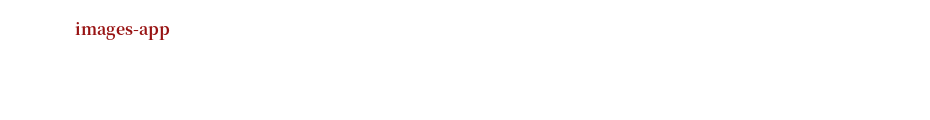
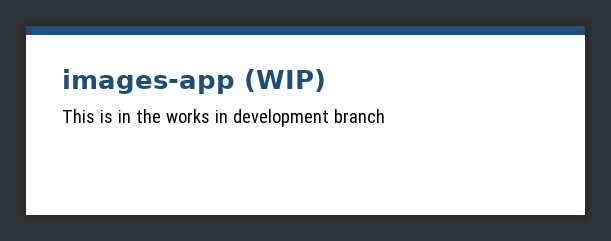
- images-app
+ images-app (WIP)
+ This is in the works in development branch

